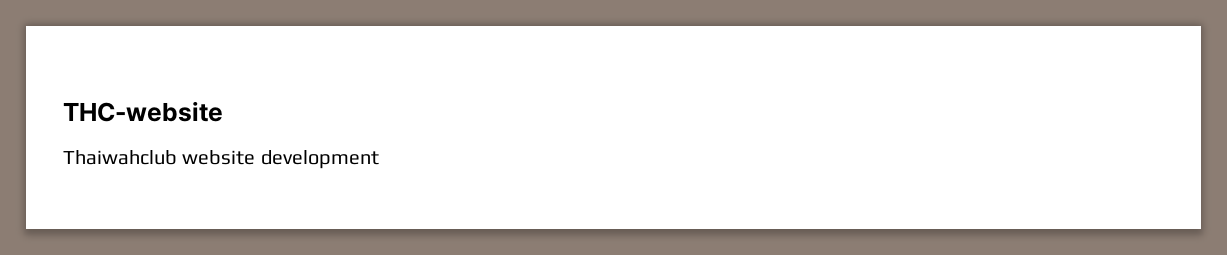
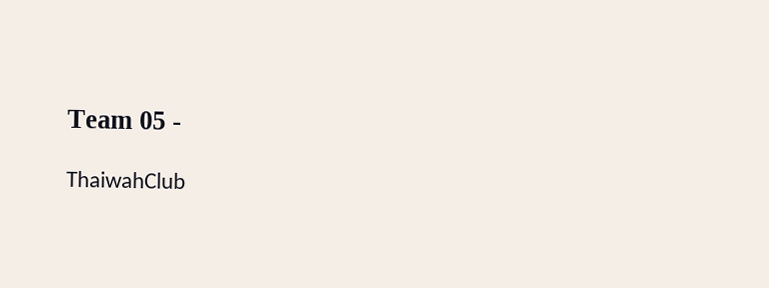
- THC-website
- Thaiwahclub website development
+ Team 05 -
+ ThaiwahClub

